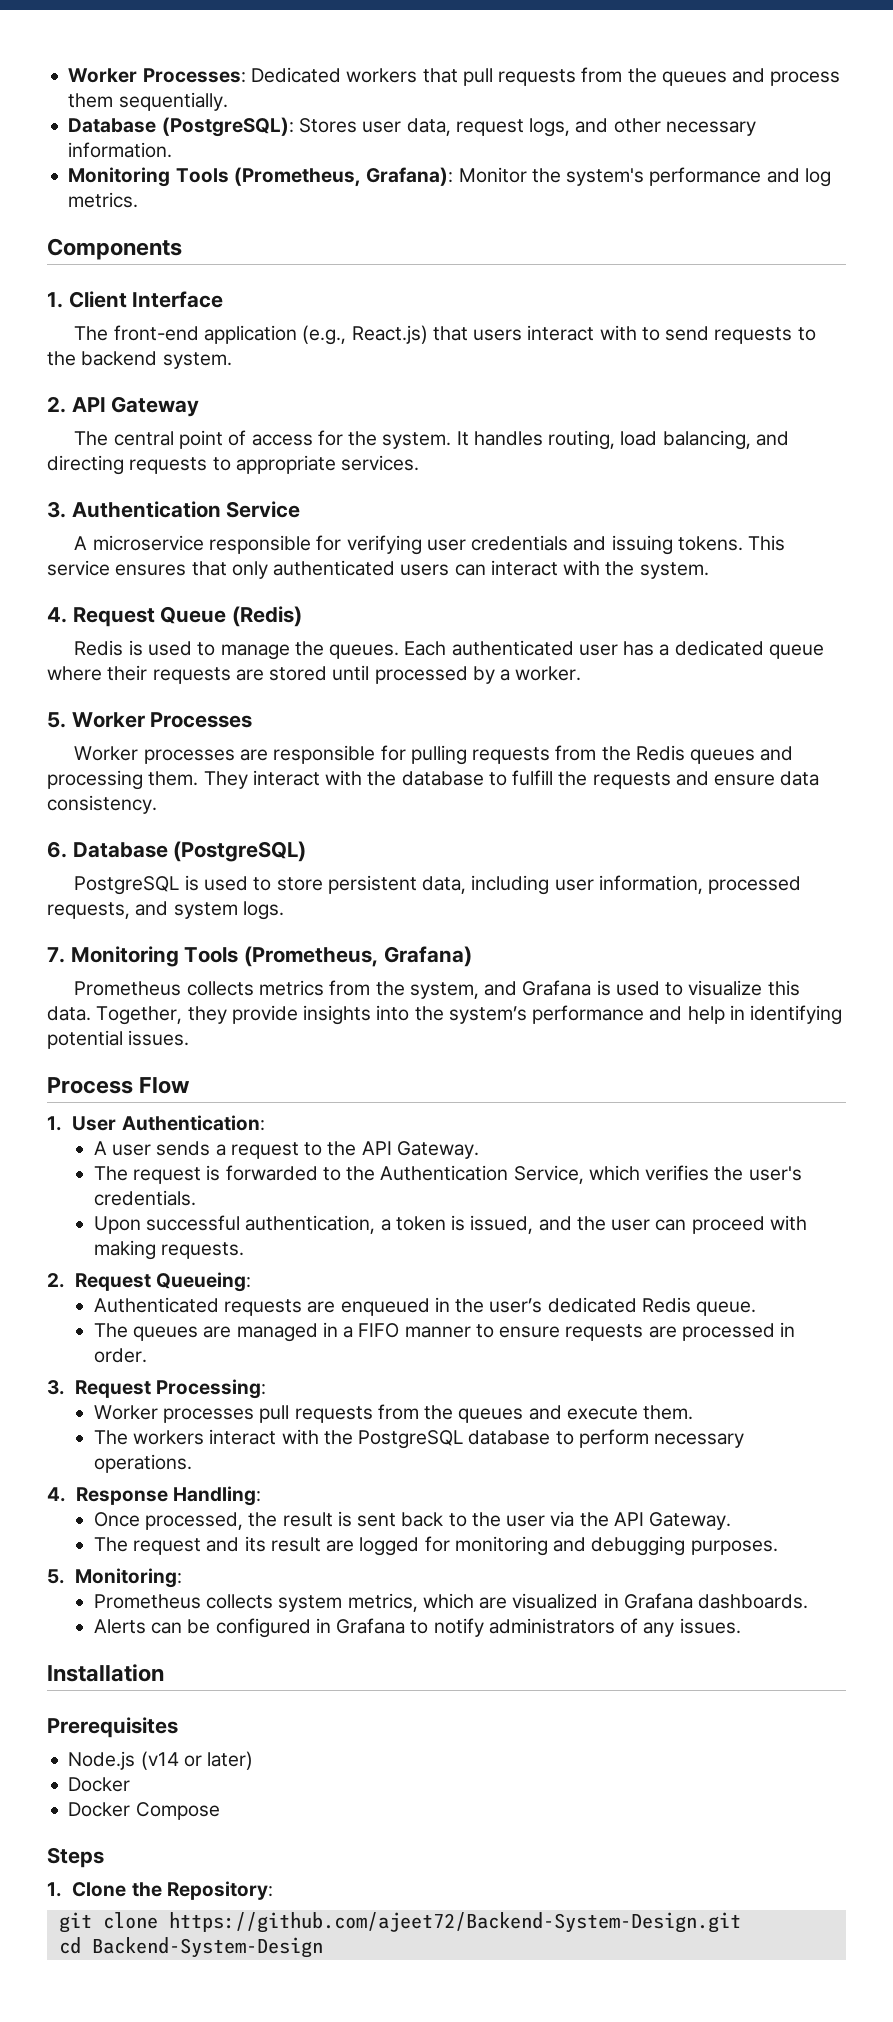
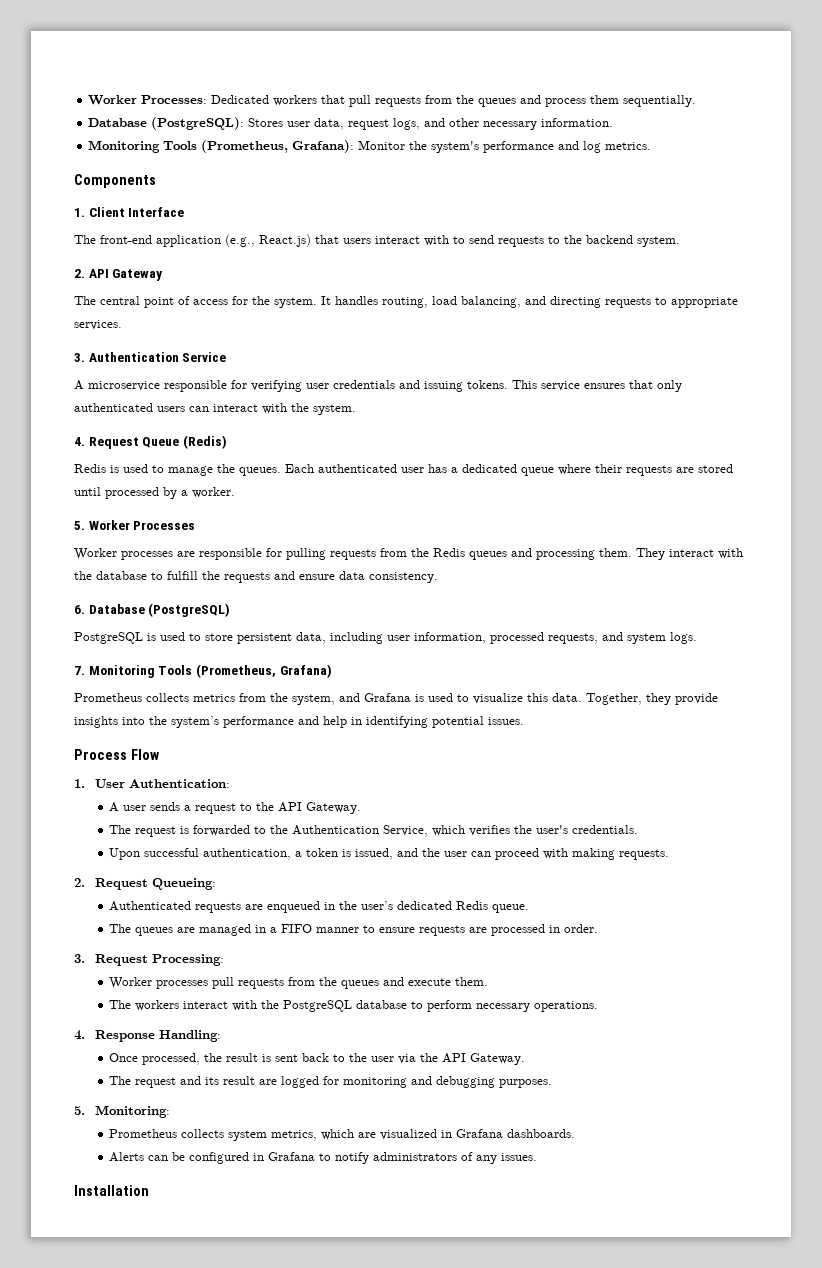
- Prerequisites
- Node.js (v14 or later)
- Docker
- Docker Compose
- Steps
- 1. Clone the Repository:
- git clone https://github.com/ajeet72/Backend-System-Design.git
- cd Backend-System-Design

